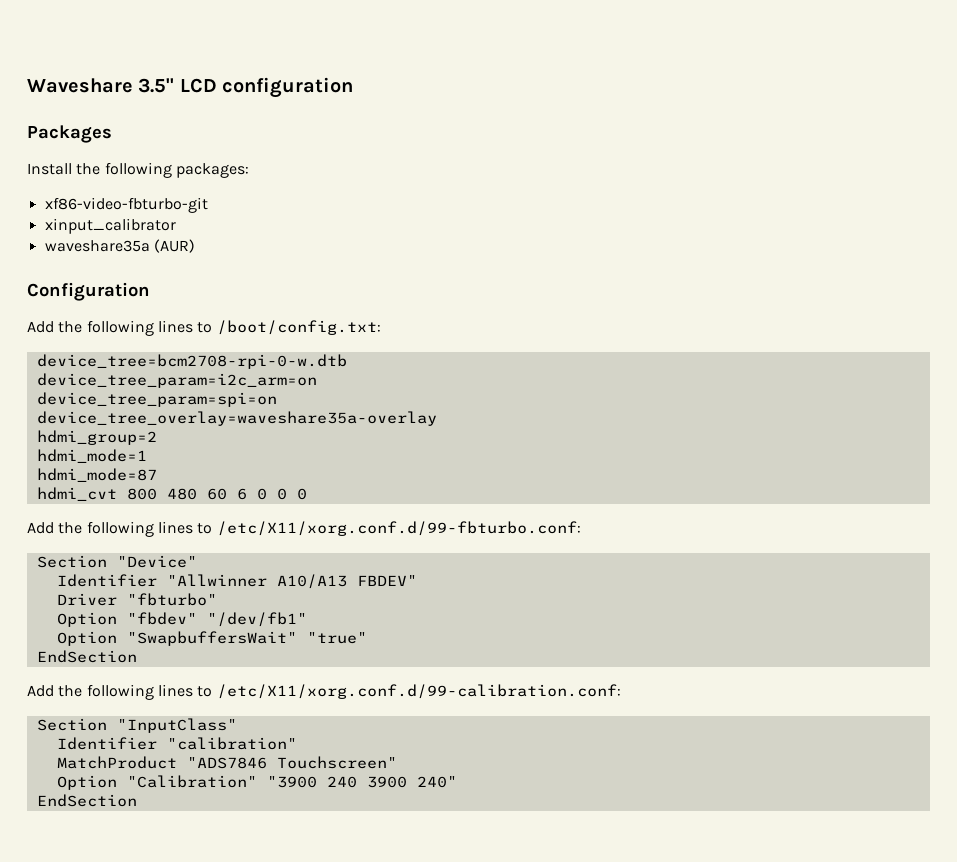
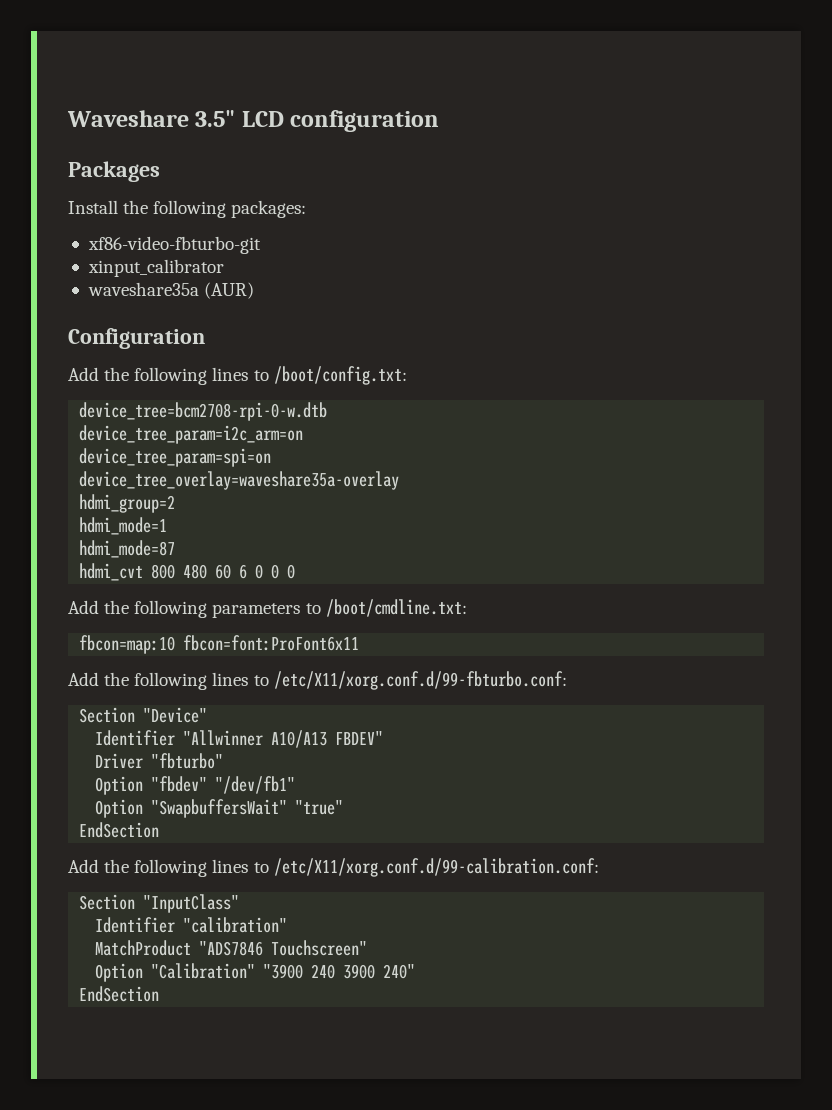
+ Add the following parameters to /boot/cmdline.txt:
+ fbcon=map:10 fbcon=font:ProFont6x11

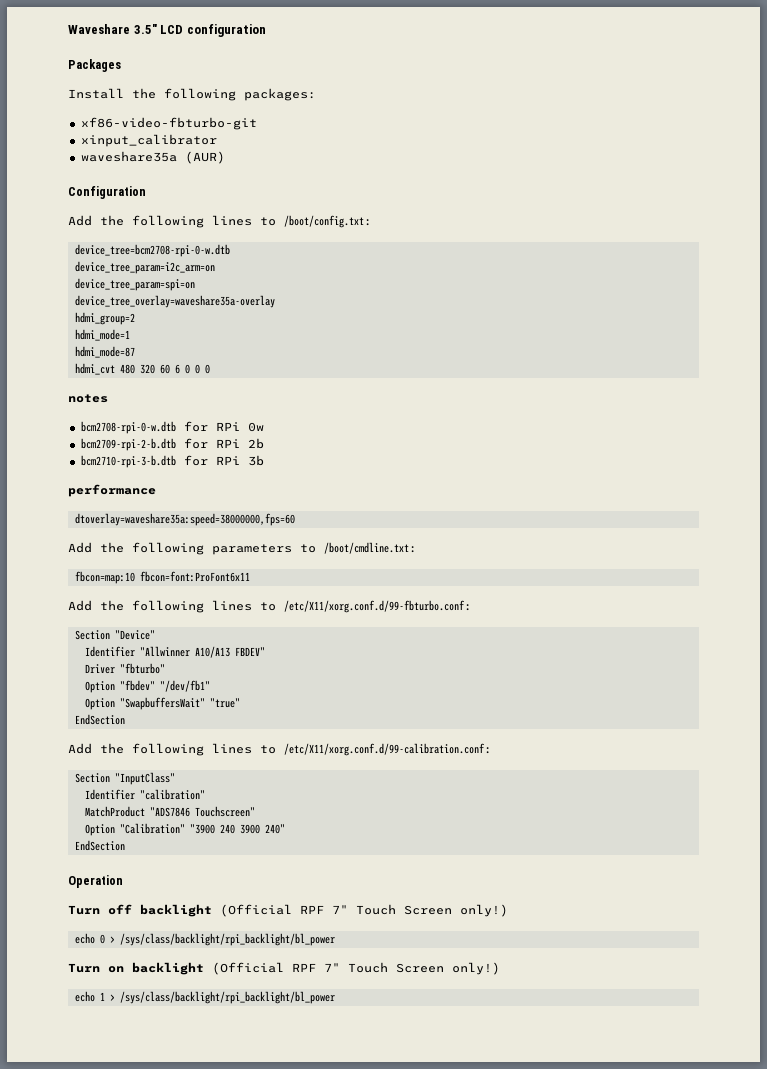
- hdmi_cvt 800 480 60 6 0 0 0
+ hdmi_cvt 480 320 60 6 0 0 0
+ notes
+ bcm2708-rpi-0-w.dtb for RPi 0w
+ bcm2709-rpi-2-b.dtb for RPi 2b
+ bcm2710-rpi-3-b.dtb for RPi 3b
+ performance
+ dtoverlay=waveshare35a:speed=38000000,fps=60
+ Operation
+ Turn off backlight (Official RPF 7" Touch Screen only!)
+ echo 0 > /sys/class/backlight/rpi_backlight/bl_power
+ Turn on backlight (Official RPF 7" Touch Screen only!)
+ echo 1 > /sys/class/backlight/rpi_backlight/bl_power

